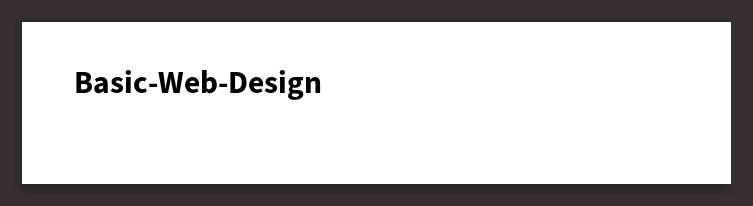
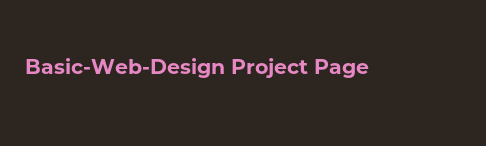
- Basic-Web-Design
+ Basic-Web-Design Project Page

